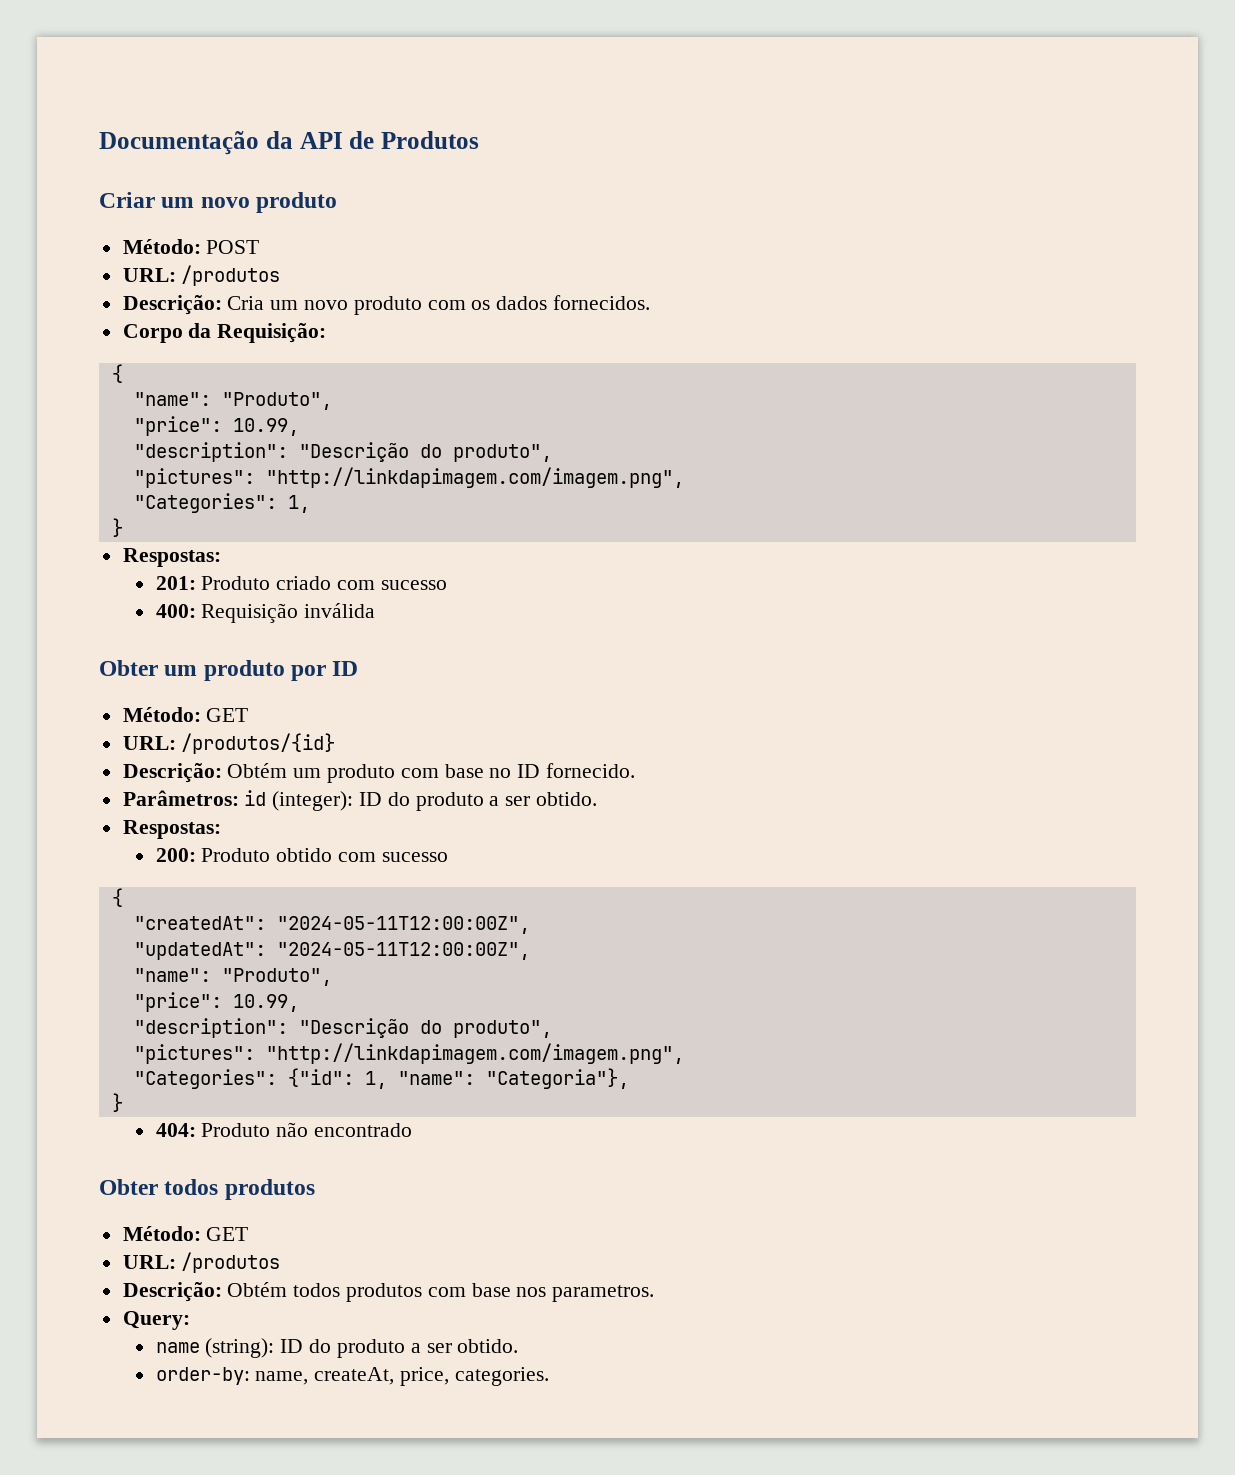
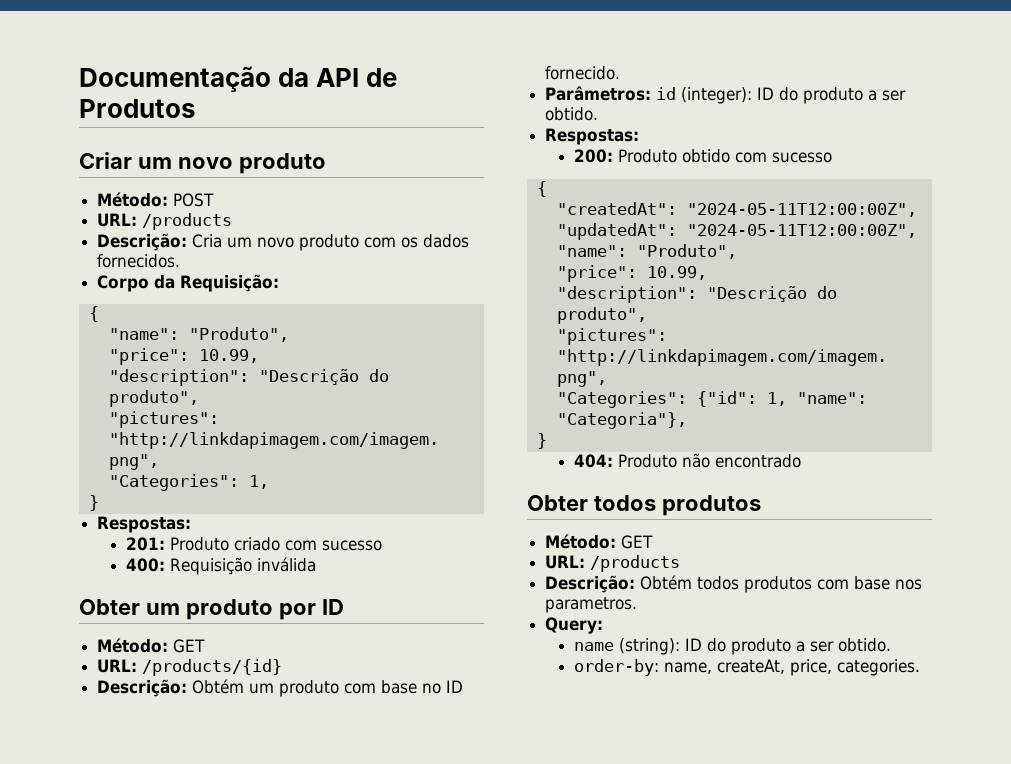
  Método: POST
- URL: /produtos
+ URL: /products
- URL: /produtos/{id}
+ URL: /products/{id}
  Obter todos produtos
  Método: GET
- URL: /produtos
+ URL: /products

